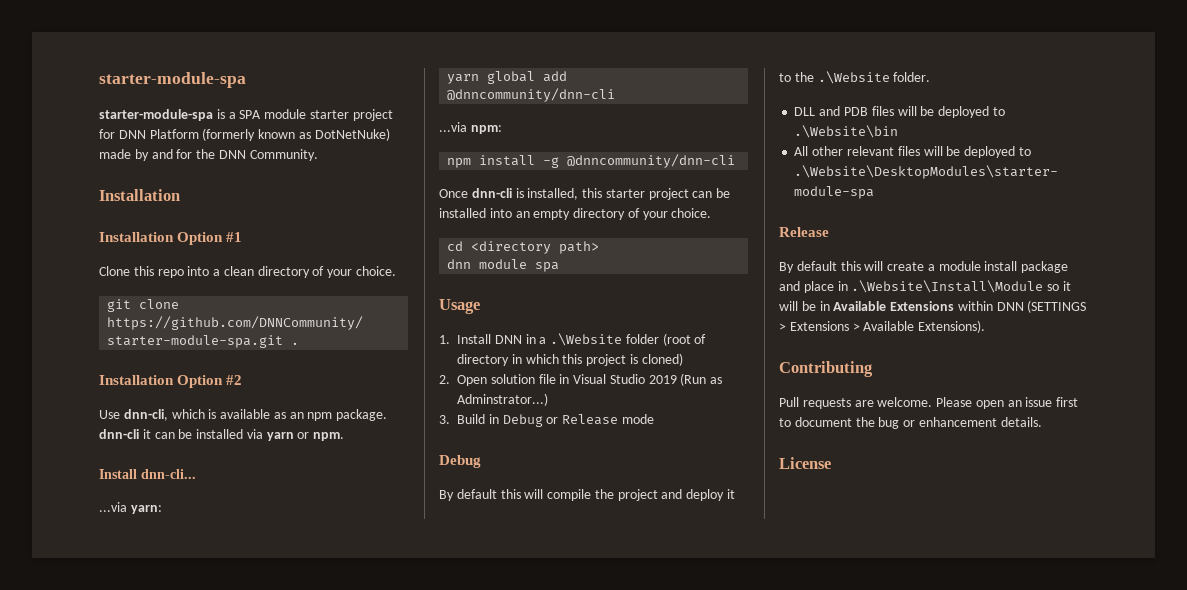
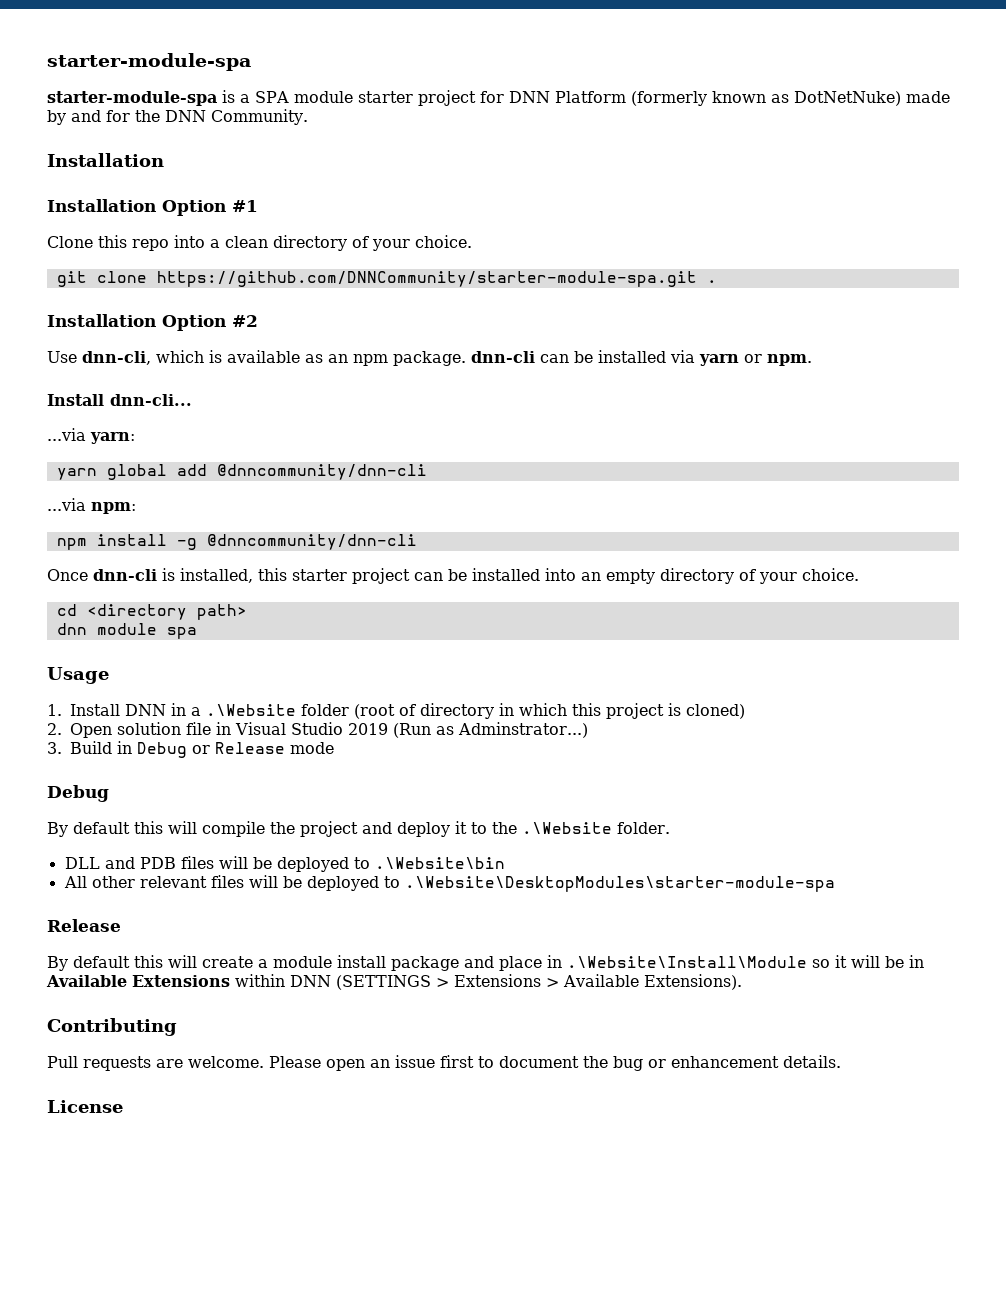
- Use dnn-cli, which is available as an npm package. dnn-cli it can be installed via yarn or npm.
+ Use dnn-cli, which is available as an npm package. dnn-cli can be installed via yarn or npm.

